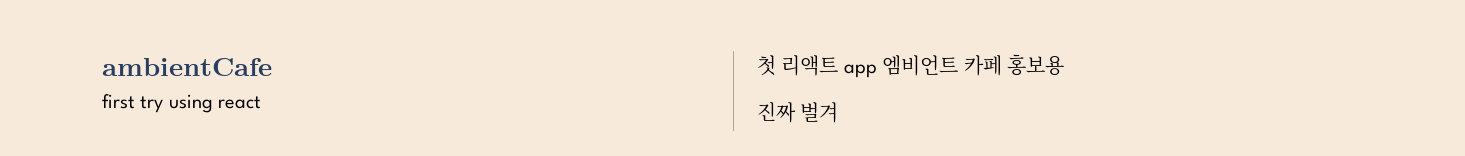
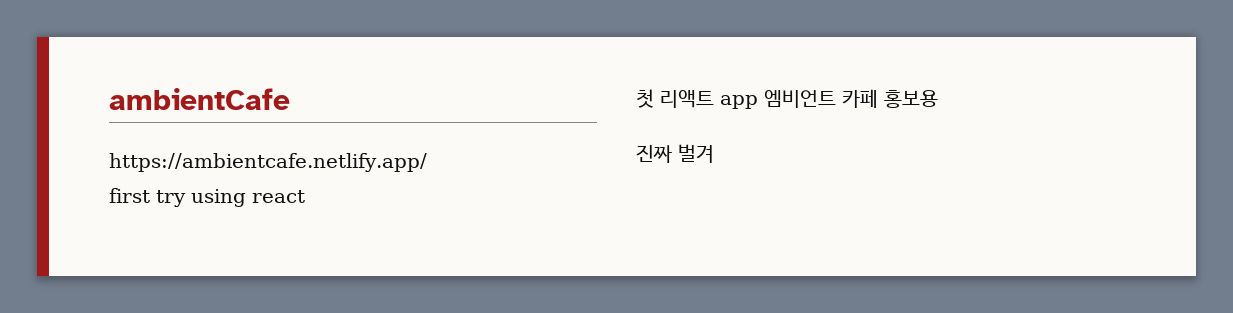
+ https://ambientcafe.netlify.app/

